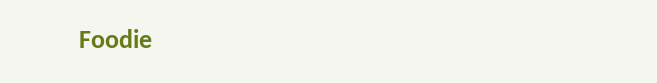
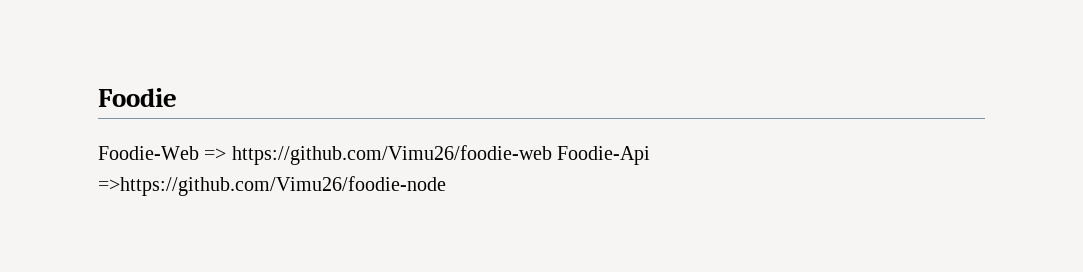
+ Foodie-Web => https://github.com/Vimu26/foodie-web Foodie-Api =>https://github.com/Vimu26/foodie-node

